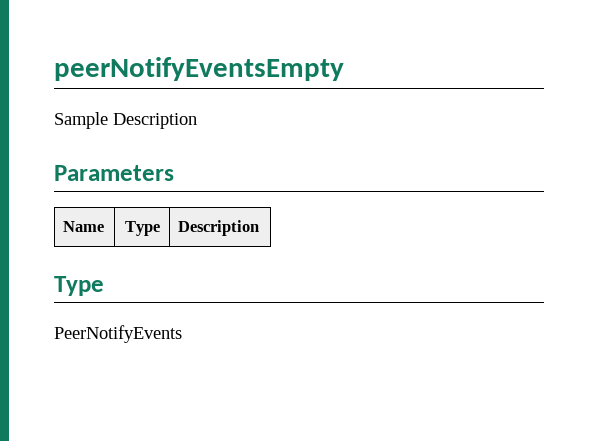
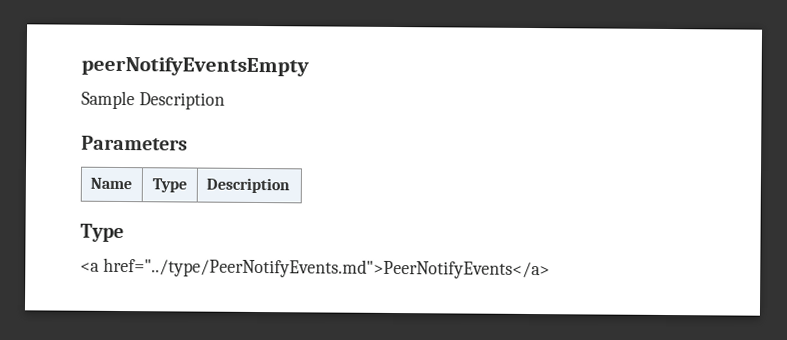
- PeerNotifyEvents
+ <a href="../type/PeerNotifyEvents.md">PeerNotifyEvents</a>

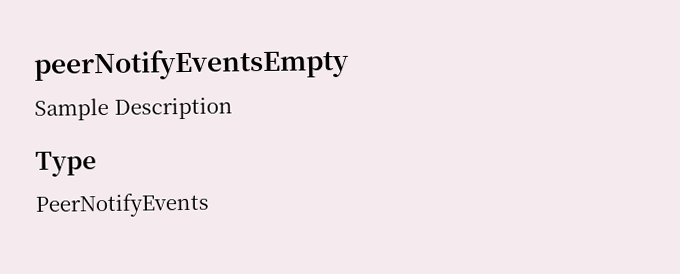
- Parameters
- Name | Type | Description
- <a href="../type/PeerNotifyEvents.md">PeerNotifyEvents</a>
+ PeerNotifyEvents

